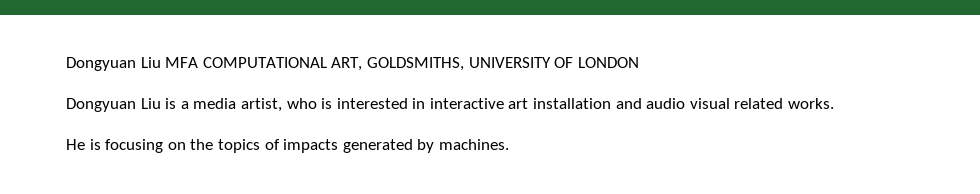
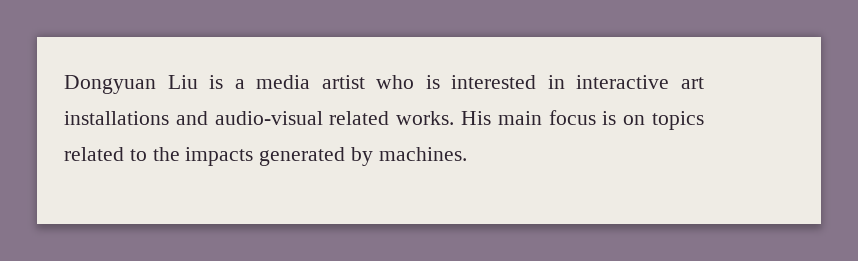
- Dongyuan Liu MFA COMPUTATIONAL ART, GOLDSMITHS, UNIVERSITY OF LONDON
- Dongyuan Liu is a media artist, who is interested in interactive art installation and audio visual related works.
- He is focusing on the topics of impacts generated by machines.
+ Dongyuan Liu is a media artist who is interested in interactive art installations and audio-visual related works. His main focus is on topics related to the impacts generated by machines.

